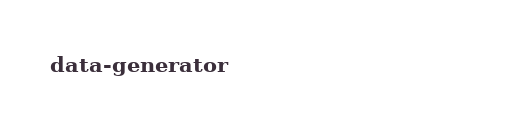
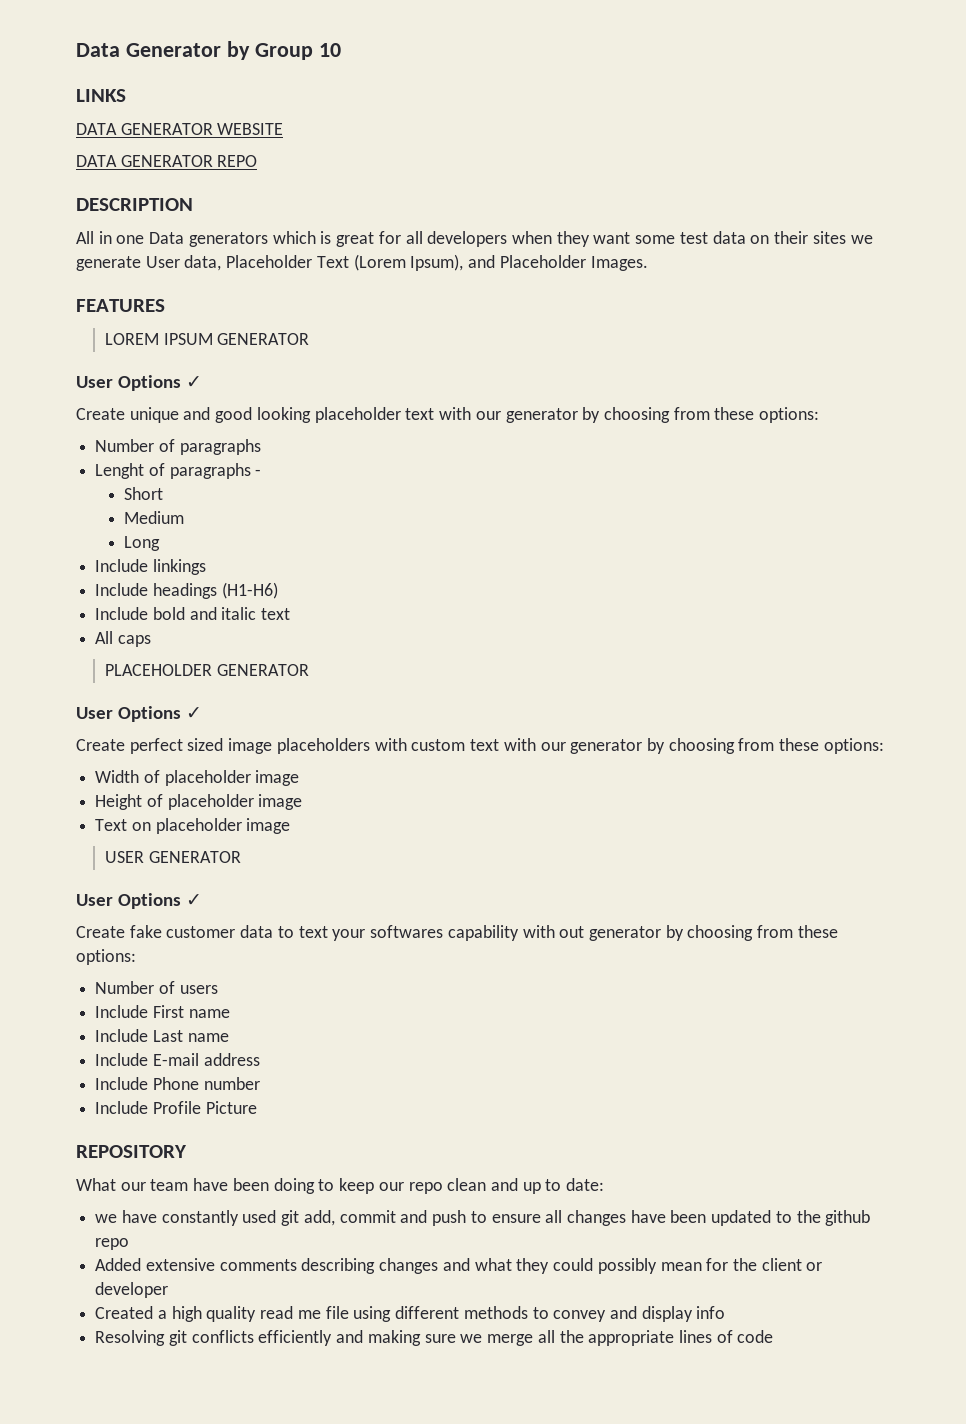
- data-generator
+ Data Generator by Group 10
+ LINKS
+ DATA GENERATOR WEBSITE
+ DATA GENERATOR REPO
+ DESCRIPTION
+ All in one Data generators which is great for all developers when they want some test data on their sites we generate User data, Placeholder Text (Lorem Ipsum), and Placeholder Images.
+ FEATURES
+ LOREM IPSUM GENERATOR
+ User Options ✓
+ Create unique and good looking placeholder text with our generator by choosing from these options:
+ Number of paragraphs
+ Lenght of paragraphs -
+ Short
+ Medium
+ Long
+ Include linkings
+ Include headings (H1-H6)
+ Include bold and italic text
+ All caps
+ PLACEHOLDER GENERATOR
+ User Options ✓
+ Create perfect sized image placeholders with custom text with our generator by choosing from these options:
+ Width of placeholder image
+ Height of placeholder image
+ Text on placeholder image
+ USER GENERATOR
+ User Options ✓
+ Create fake customer data to text your softwares capability with out generator by choosing from these options:
+ Number of users
+ Include First name
+ Include Last name
+ Include E-mail address
+ Include Phone number
+ Include Profile Picture
+ REPOSITORY
+ What our team have been doing to keep our repo clean and up to date:
+ we have constantly used git add, commit and push to ensure all changes have been updated to the github repo
+ Added extensive comments describing changes and what they could possibly mean for the client or developer
+ Created a high quality read me file using different methods to convey and display info
+ Resolving git conflicts efficiently and making sure we merge all the appropriate lines of code

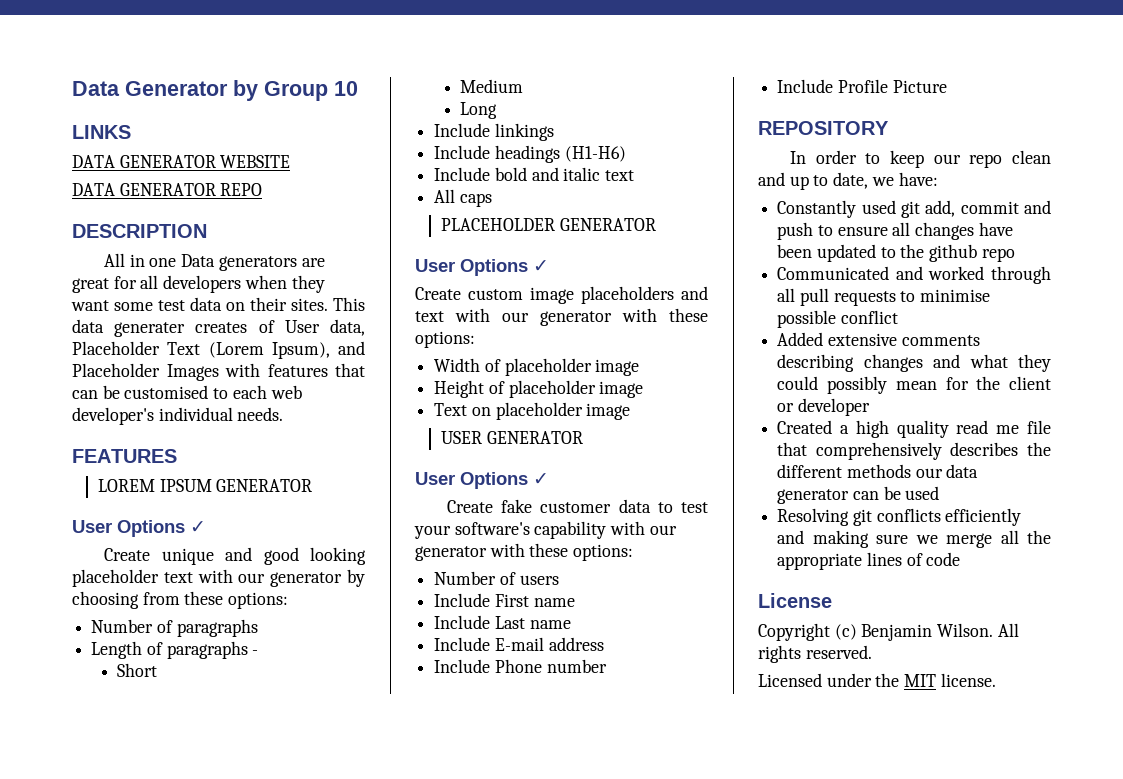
- All in one Data generators which is great for all developers when they want some test data on their sites we generate User data, Placeholder Text (Lorem Ipsum), and Placeholder Images.
+ All in one Data generators are great for all developers when they want some test data on their sites. This data generater creates of User data, Placeholder Text (Lorem Ipsum), and Placeholder Images with features that can be customised to each web developer's individual needs.
- Lenght of paragraphs -
+ Length of paragraphs -
- Create perfect sized image placeholders with custom text with our generator by choosing from these options:
+ Create custom image placeholders and text with our generator with these options:
- Create fake customer data to text your softwares capability with out generator by choosing from these options:
+ Create fake customer data to test your software's capability with our generator with these options:
- What our team have been doing to keep our repo clean and up to date:
- we have constantly used git add, commit and push to ensure all changes have been updated to the github repo
+ In order to keep our repo clean and up to date, we have:
+ Constantly used git add, commit and push to ensure all changes have been updated to the github repo
+ Communicated and worked through all pull requests to minimise possible conflict
- Created a high quality read me file using different methods to convey and display info
+ Created a high quality read me file that comprehensively describes the different methods our data generator can be used
+ License
+ Copyright (c) Benjamin Wilson. All rights reserved.
+ Licensed under the MIT license.

